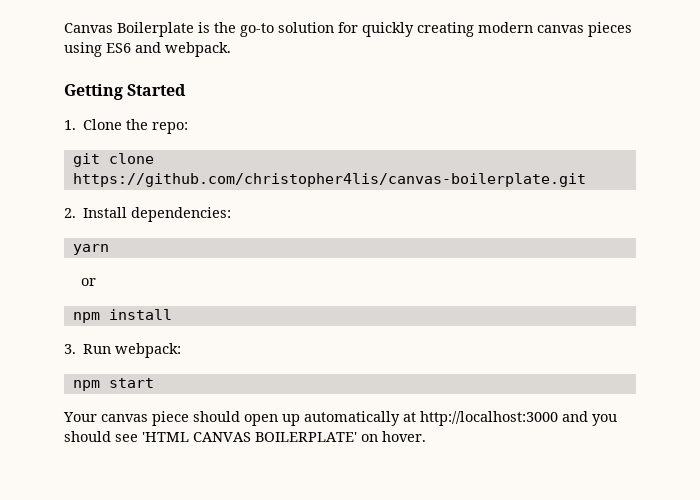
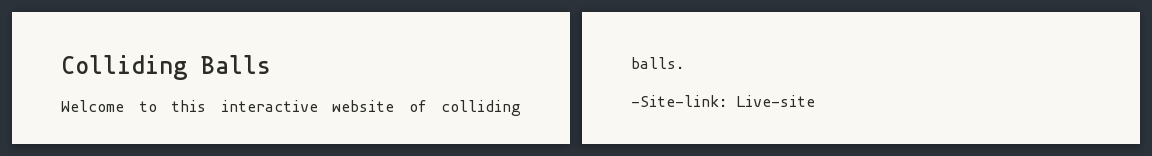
- Canvas Boilerplate is the go-to solution for quickly creating modern canvas pieces using ES6 and webpack.
- Getting Started
- 1. Clone the repo:
- git clone https://github.com/christopher4lis/canvas-boilerplate.git
- 2. Install dependencies:
- yarn
- or
- npm install
- 3. Run webpack:
- npm start
- Your canvas piece should open up automatically at http://localhost:3000 and you should see 'HTML CANVAS BOILERPLATE' on hover.
+ Colliding Balls
+ Welcome to this interactive website of colliding balls.
+ -Site-link: Live-site

